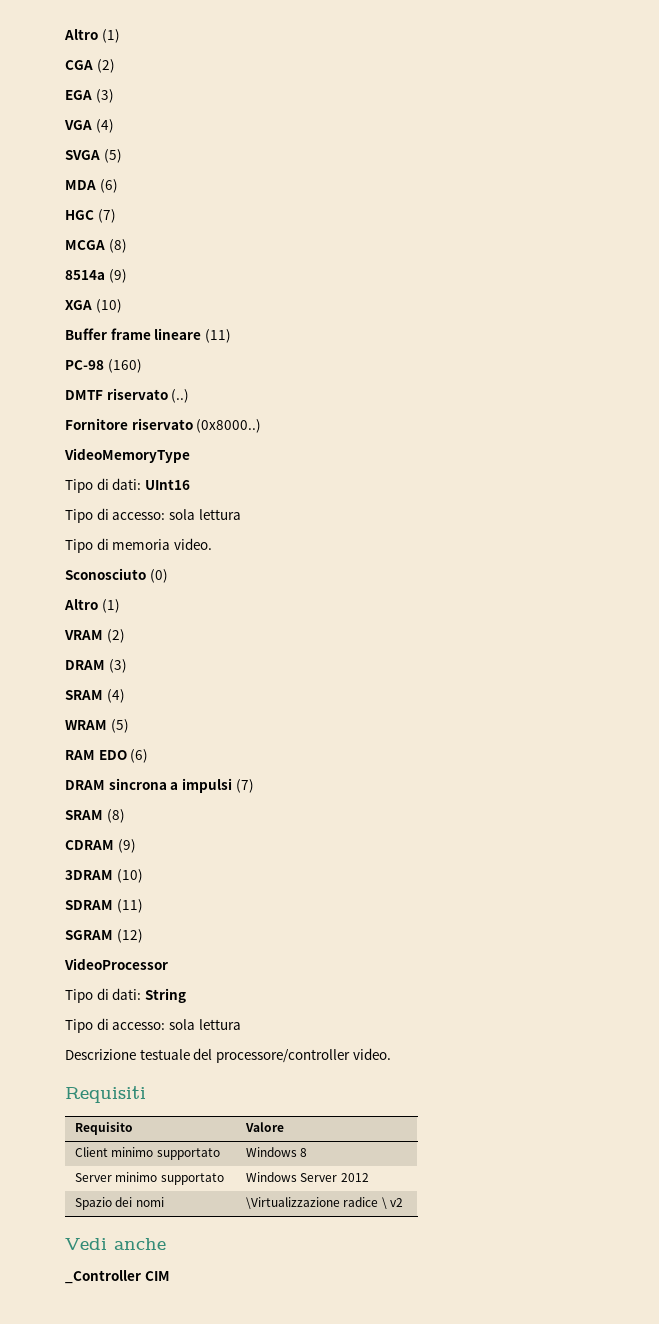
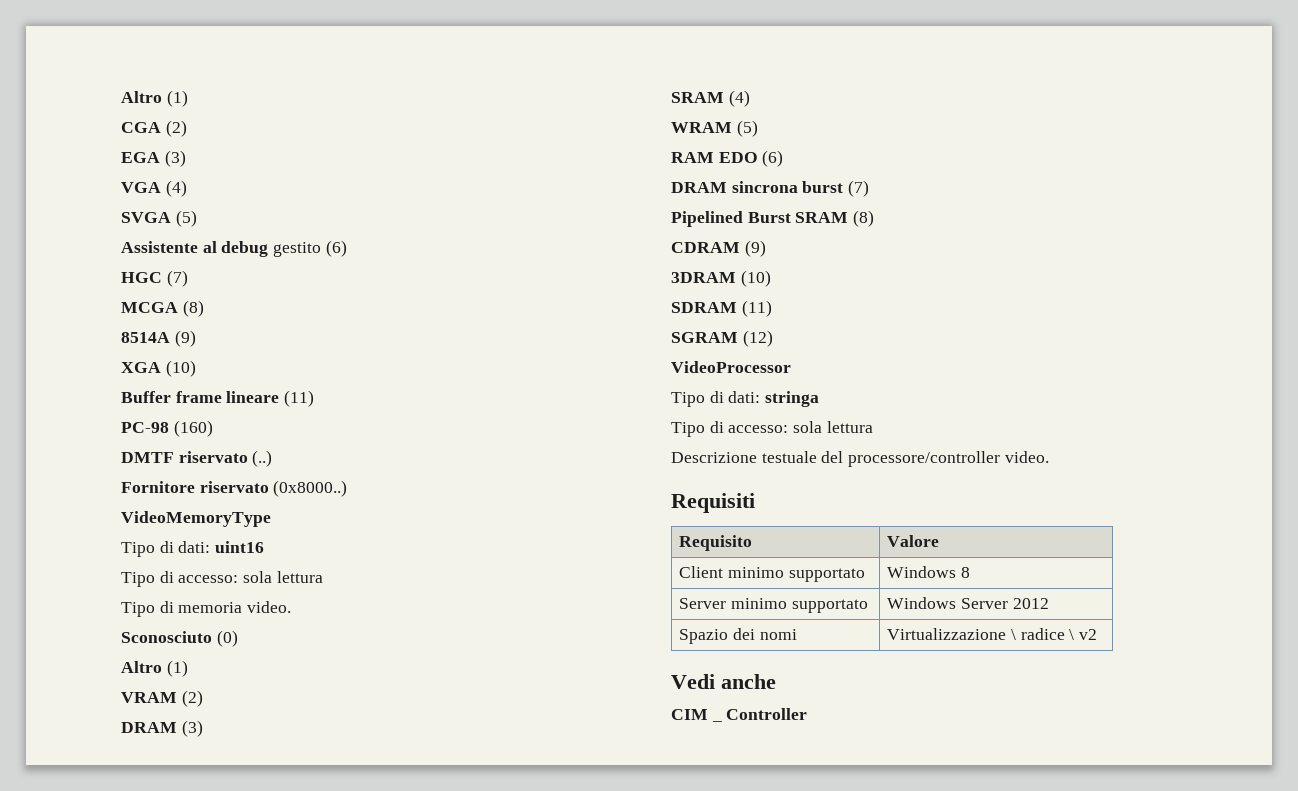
- MDA (6)
+ Assistente al debug gestito (6)
- 8514a (9)
+ 8514A (9)
- Tipo di dati: UInt16
+ Tipo di dati: uint16
- DRAM sincrona a impulsi (7)
- SRAM (8)
+ DRAM sincrona burst (7)
+ Pipelined Burst SRAM (8)
- Tipo di dati: String
+ Tipo di dati: stringa
- Spazio dei nomi | \Virtualizzazione radice \ v2
+ Spazio dei nomi | Virtualizzazione \ radice \ v2
- _Controller CIM
+ CIM _ Controller

